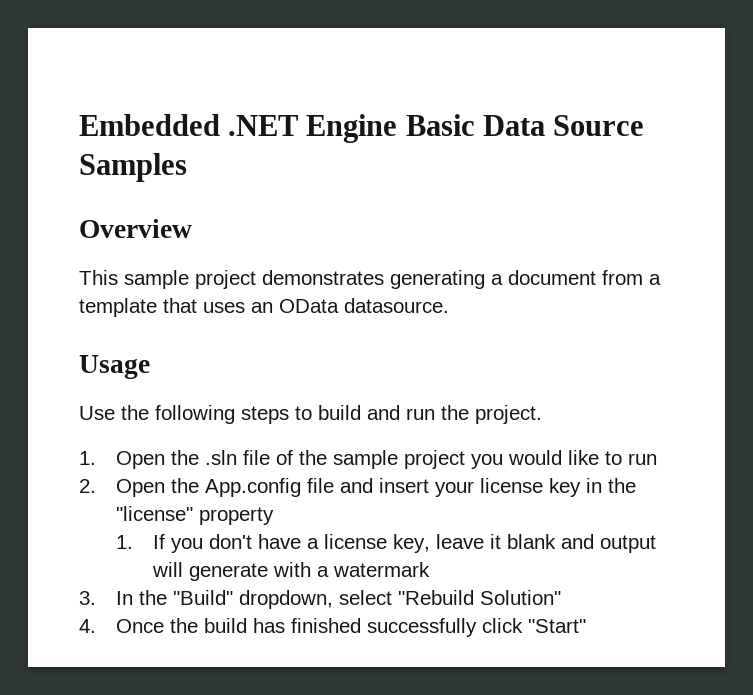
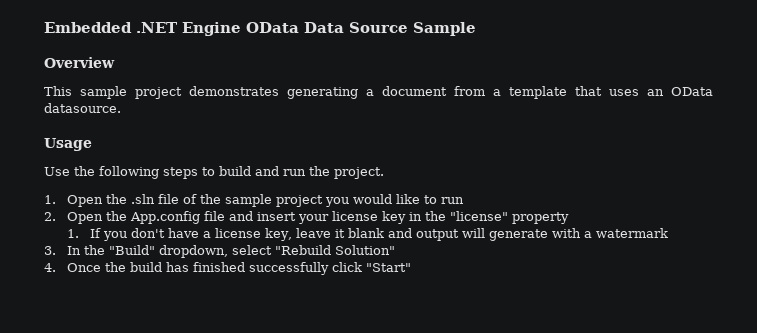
- Embedded .NET Engine Basic Data Source Samples
+ Embedded .NET Engine OData Data Source Sample

